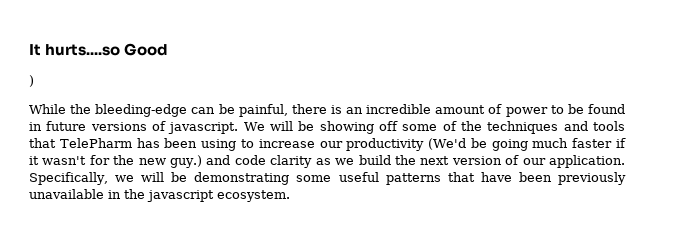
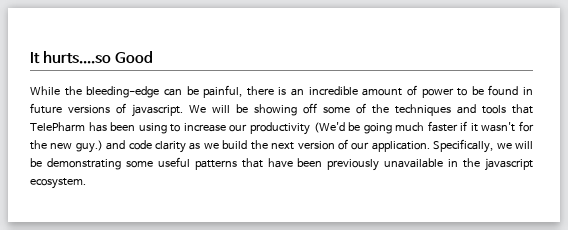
- )

